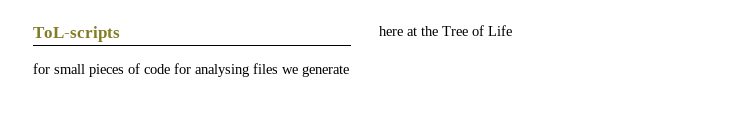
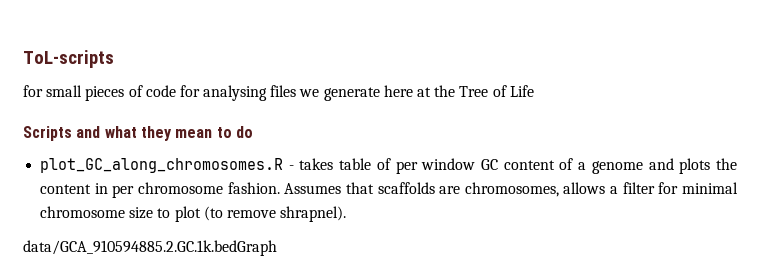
+ Scripts and what they mean to do
+ plot_GC_along_chromosomes.R - takes table of per window GC content of a genome and plots the content in per chromosome fashion. Assumes that scaffolds are chromosomes, allows a filter for minimal chromosome size to plot (to remove shrapnel).
+ data/GCA_910594885.2.GC.1k.bedGraph

